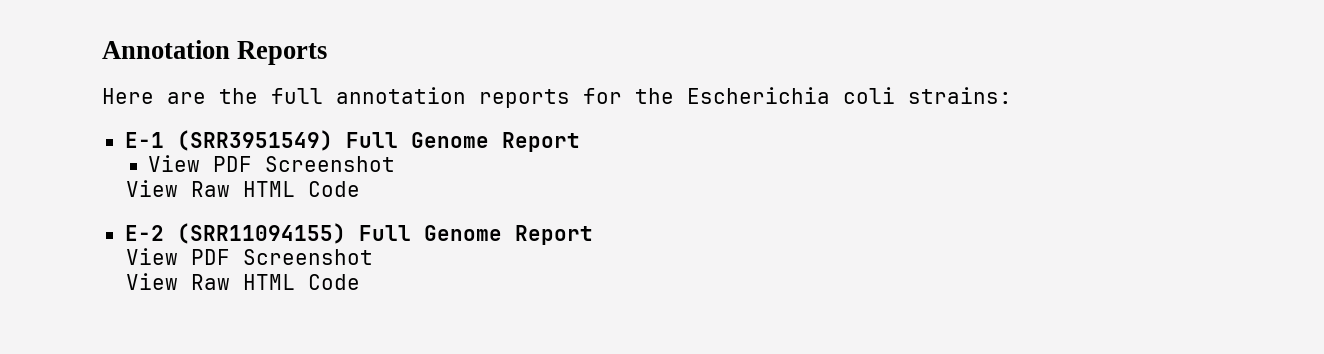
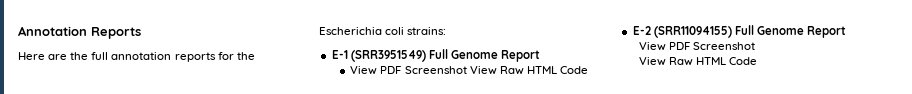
  E-1 (SRR3951549) Full Genome Report
- View PDF Screenshot
- View Raw HTML Code
+ View PDF Screenshot View Raw HTML Code

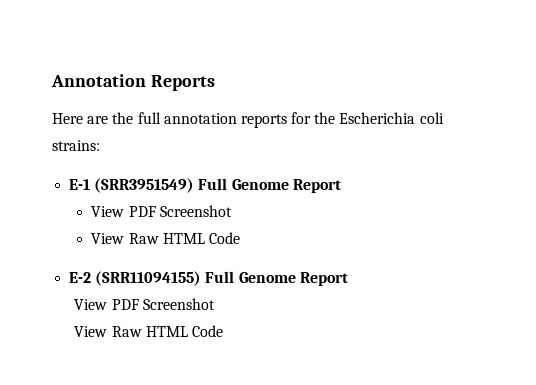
  E-1 (SRR3951549) Full Genome Report
- View PDF Screenshot View Raw HTML Code
+ View PDF Screenshot
+ View Raw HTML Code

